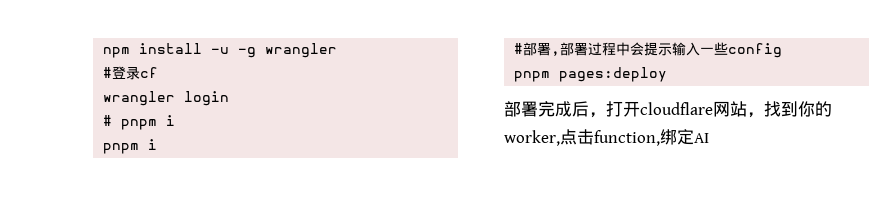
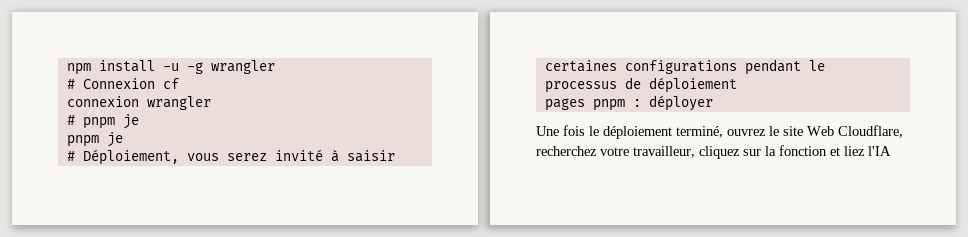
- #登录cf
+ # Connexion cf
- wrangler login
+ connexion wrangler
- # pnpm i
- pnpm i
- #部署,部署过程中会提示输入一些config
- pnpm pages:deploy
- 部署完成后，打开cloudflare网站，找到你的worker,点击function,绑定AI
+ # pnpm je
+ pnpm je
+ # Déploiement, vous serez invité à saisir certaines configurations pendant le processus de déploiement
+ pages pnpm : déployer
+ Une fois le déploiement terminé, ouvrez le site Web Cloudflare, recherchez votre travailleur, cliquez sur la fonction et liez l'IA

